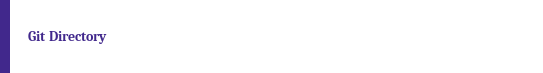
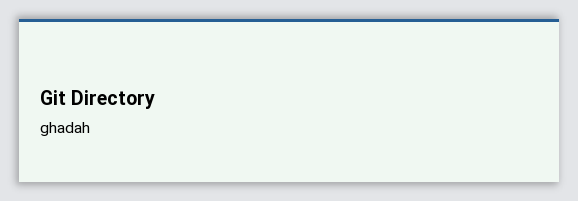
+ ghadah

